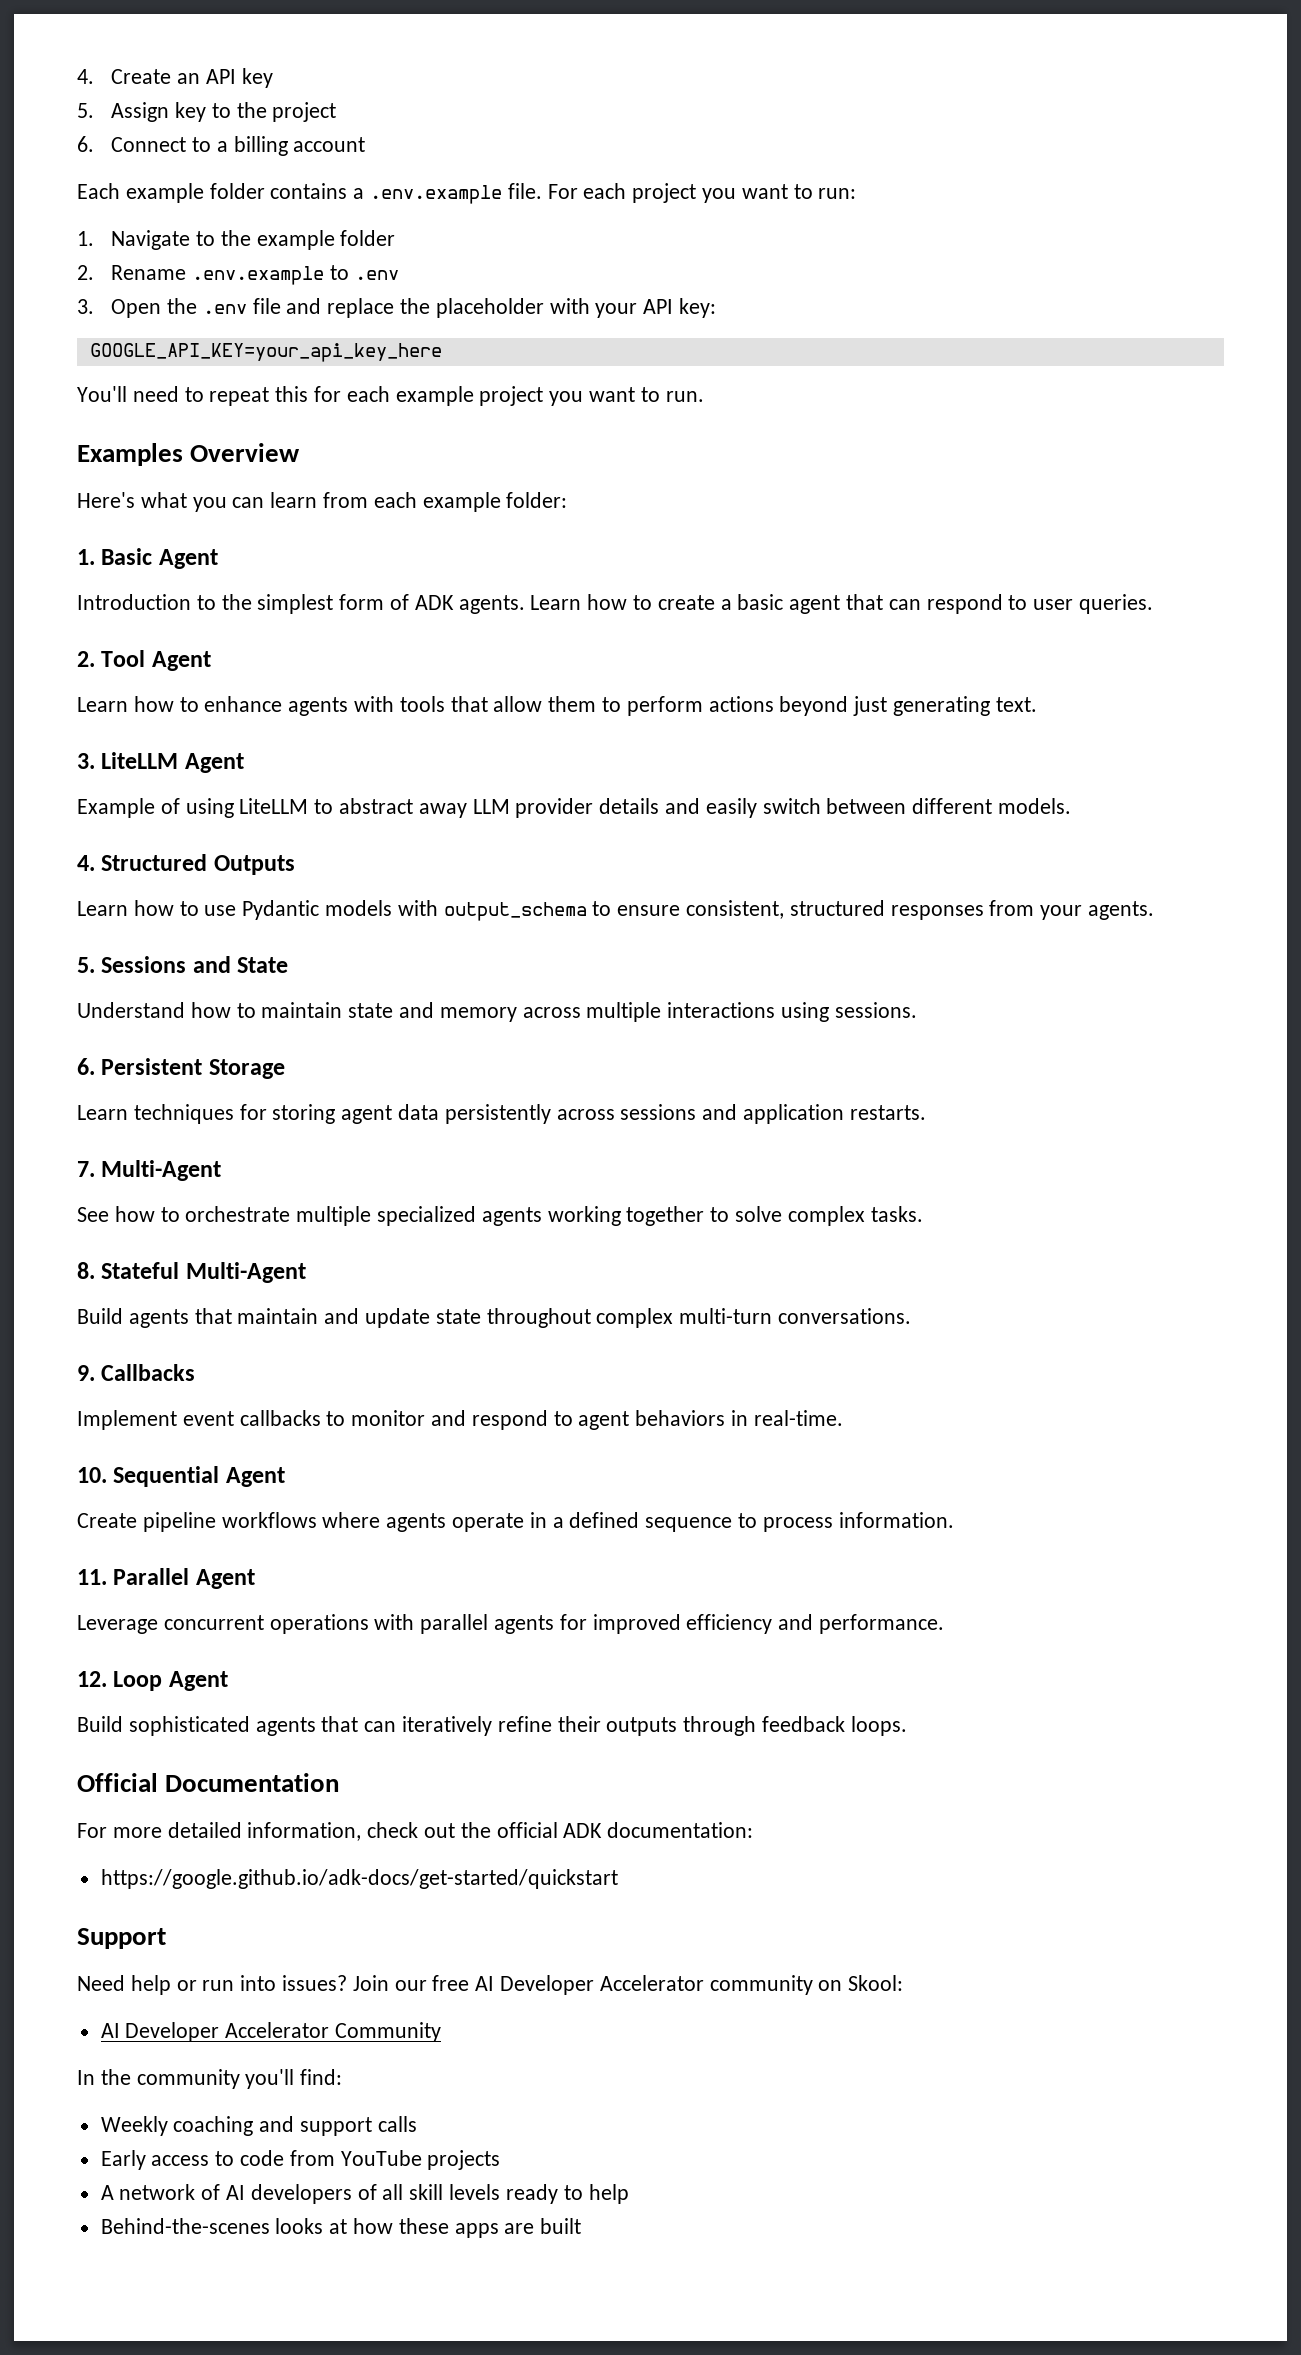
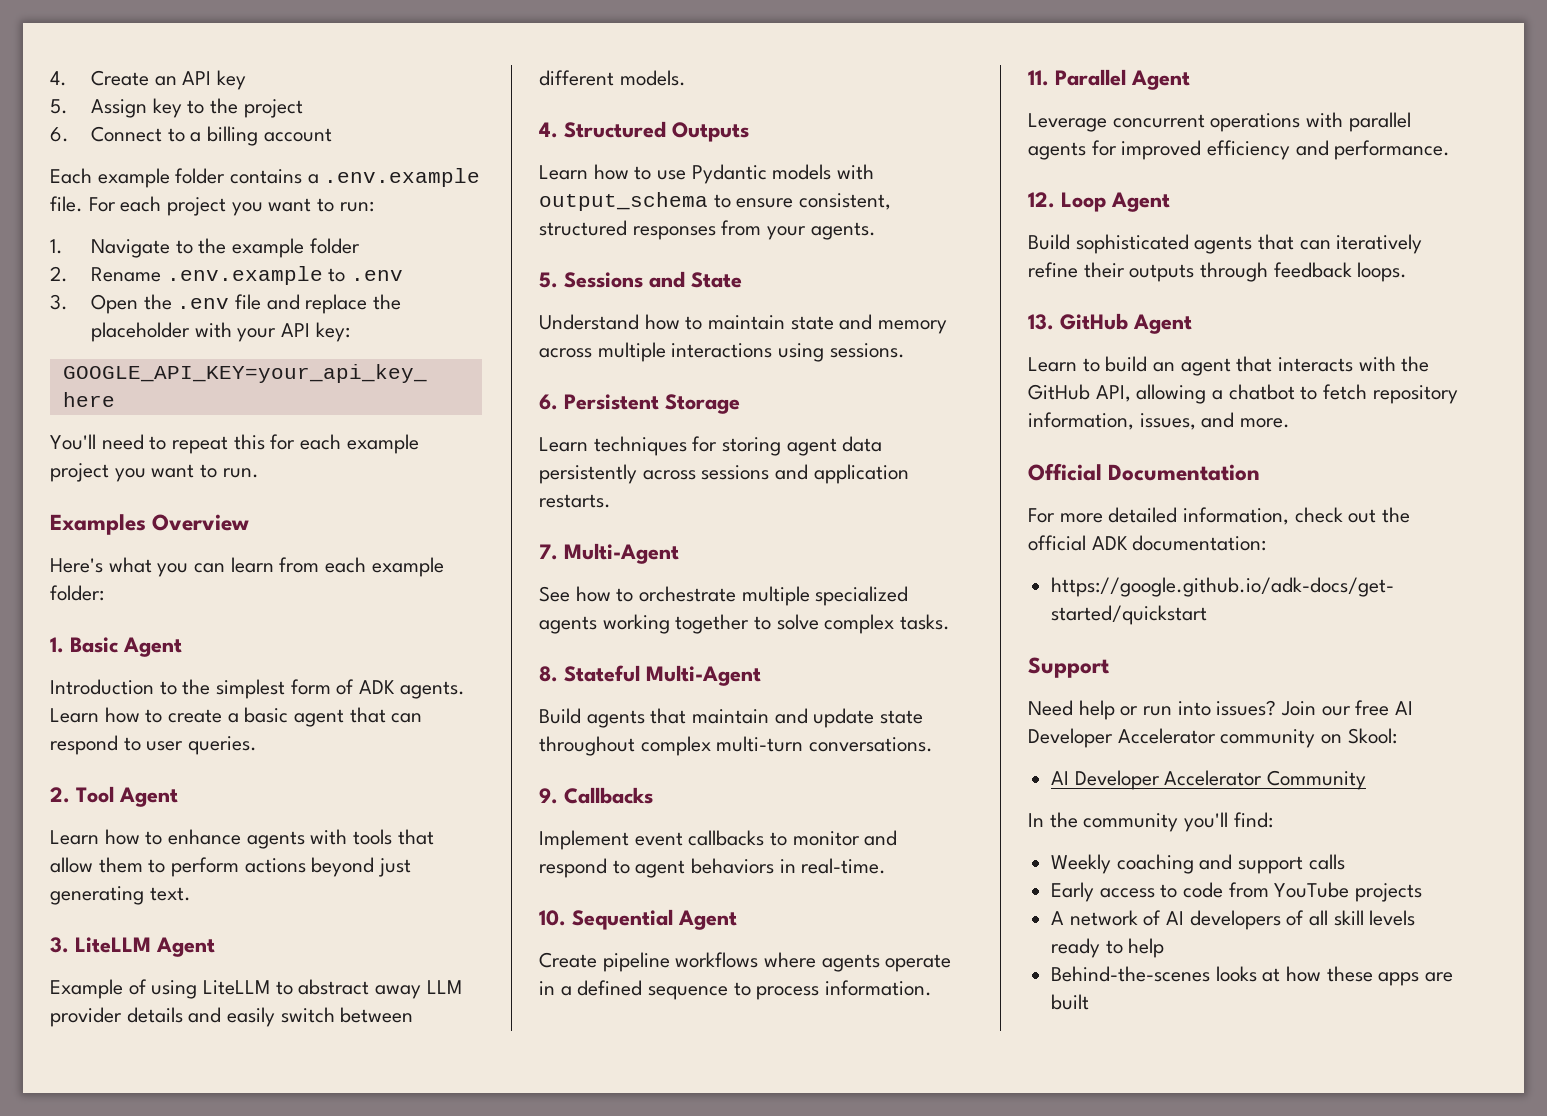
+ 13. GitHub Agent
+ Learn to build an agent that interacts with the GitHub API, allowing a chatbot to fetch repository information, issues, and more.

